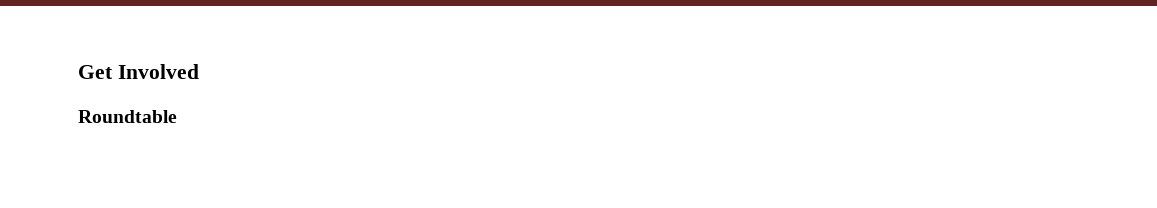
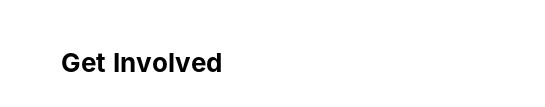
- Roundtable

